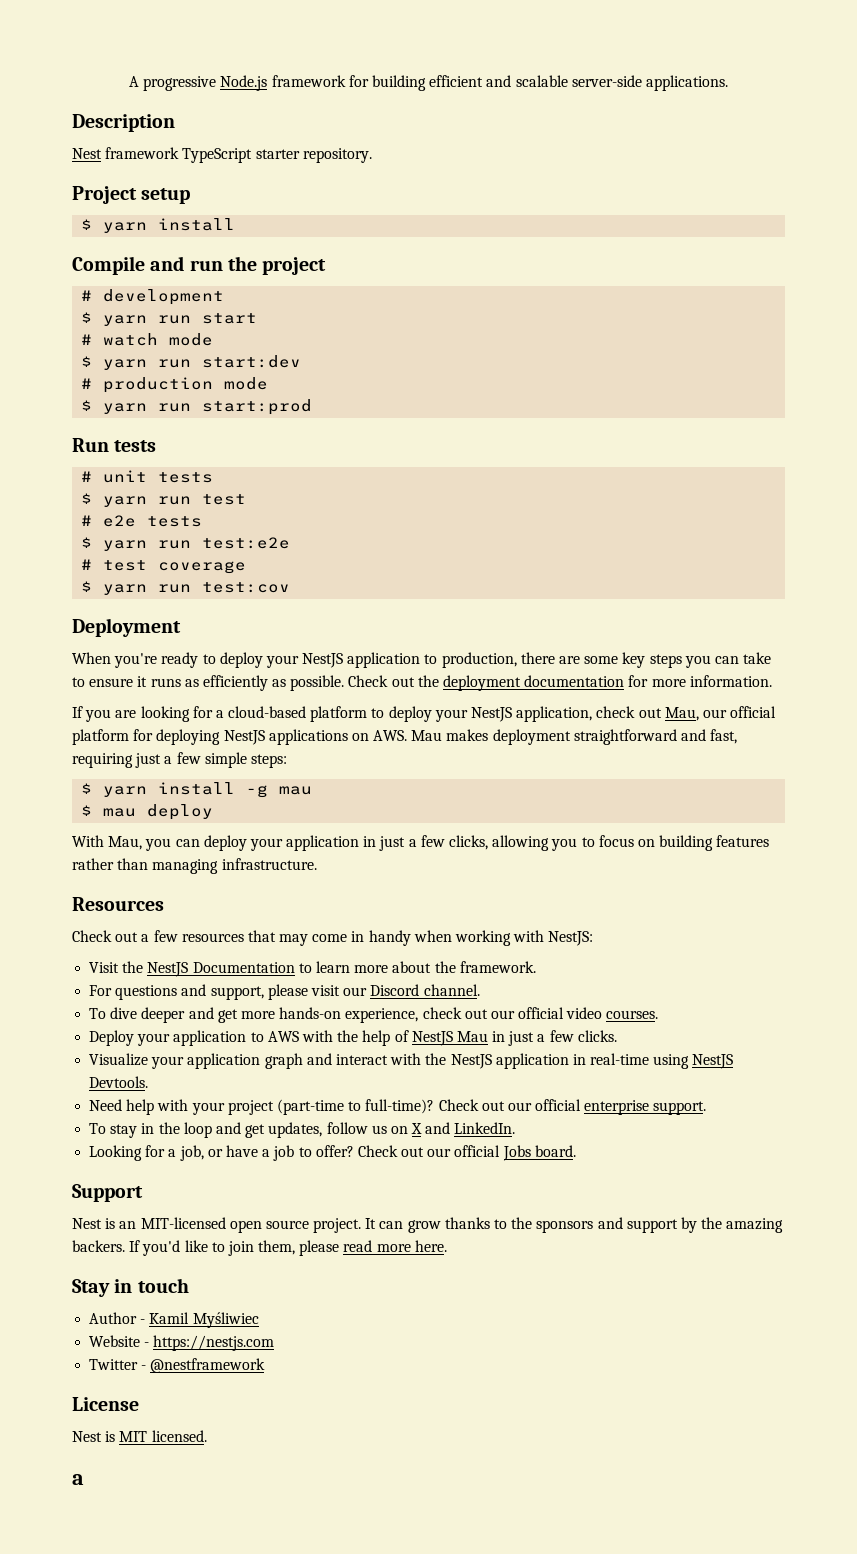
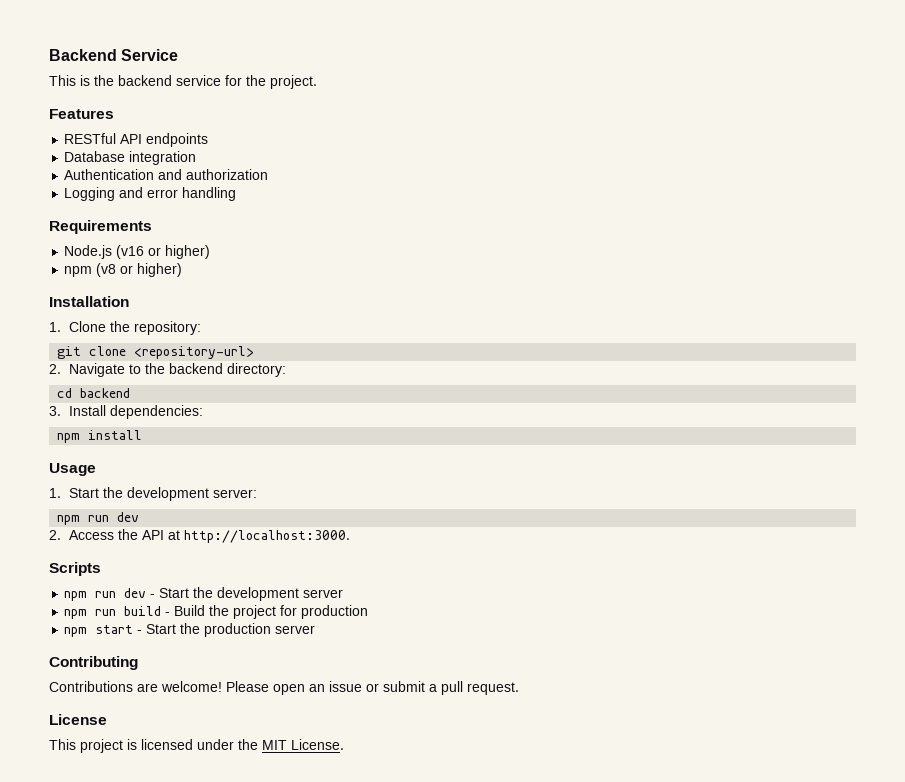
- A progressive Node.js framework for building efficient and scalable server-side applications.
- Description
- Nest framework TypeScript starter repository.
- Project setup
- $ yarn install
- Compile and run the project
- # development
- $ yarn run start
- # watch mode
- $ yarn run start:dev
- # production mode
- $ yarn run start:prod
- Run tests
- # unit tests
- $ yarn run test
- # e2e tests
- $ yarn run test:e2e
- # test coverage
- $ yarn run test:cov
- Deployment
- When you're ready to deploy your NestJS application to production, there are some key steps you can take to ensure it runs as efficiently as possible. Check out the deployment documentation for more information.
- If you are looking for a cloud-based platform to deploy your NestJS application, check out Mau, our official platform for deploying NestJS applications on AWS. Mau makes deployment straightforward and fast, requiring just a few simple steps:
- $ yarn install -g mau
- $ mau deploy
- With Mau, you can deploy your application in just a few clicks, allowing you to focus on building features rather than managing infrastructure.
- Resources
- Check out a few resources that may come in handy when working with NestJS:
- Visit the NestJS Documentation to learn more about the framework.
- For questions and support, please visit our Discord channel.
- To dive deeper and get more hands-on experience, check out our official video courses.
- Deploy your application to AWS with the help of NestJS Mau in just a few clicks.
- Visualize your application graph and interact with the NestJS application in real-time using NestJS Devtools.
- Need help with your project (part-time to full-time)? Check out our official enterprise support.
- To stay in the loop and get updates, follow us on X and LinkedIn.
- Looking for a job, or have a job to offer? Check out our official Jobs board.
- Support
- Nest is an MIT-licensed open source project. It can grow thanks to the sponsors and support by the amazing backers. If you'd like to join them, please read more here.
- Stay in touch
- Author - Kamil Myśliwiec
- Website - https://nestjs.com
- Twitter - @nestframework
+ Backend Service
+ This is the backend service for the project.
+ Features
+ RESTful API endpoints
+ Database integration
+ Authentication and authorization
+ Logging and error handling
+ Requirements
+ Node.js (v16 or higher)
+ npm (v8 or higher)
+ Installation
+ 1. Clone the repository:
+ git clone <repository-url>
+ 2. Navigate to the backend directory:
+ cd backend
+ 3. Install dependencies:
+ npm install
+ Usage
+ 1. Start the development server:
+ npm run dev
+ 2. Access the API at http://localhost:3000.
+ Scripts
+ npm run dev - Start the development server
+ npm run build - Build the project for production
+ npm start - Start the production server
+ Contributing
+ Contributions are welcome! Please open an issue or submit a pull request.
  License
- Nest is MIT licensed.
- a
+ This project is licensed under the MIT License.

